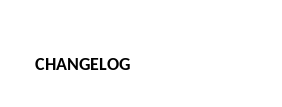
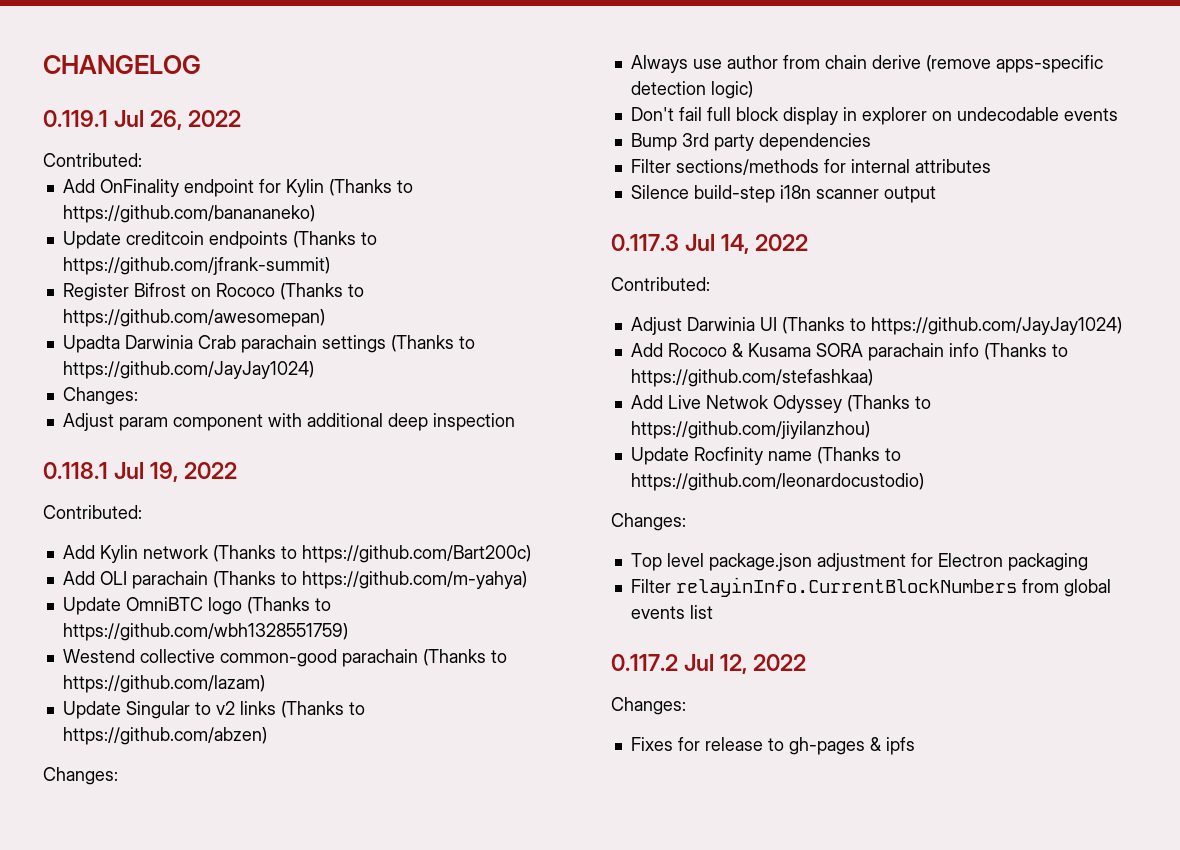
+ 0.119.1 Jul 26, 2022
+ Contributed:
+ Add OnFinality endpoint for Kylin (Thanks to https://github.com/banananeko)
+ Update creditcoin endpoints (Thanks to https://github.com/jfrank-summit)
+ Register Bifrost on Rococo (Thanks to https://github.com/awesomepan)
+ Upadta Darwinia Crab parachain settings (Thanks to https://github.com/JayJay1024)
+ Changes:
+ Adjust param component with additional deep inspection
+ 0.118.1 Jul 19, 2022
+ Contributed:
+ Add Kylin network (Thanks to https://github.com/Bart200c)
+ Add OLI parachain (Thanks to https://github.com/m-yahya)
+ Update OmniBTC logo (Thanks to https://github.com/wbh1328551759)
+ Westend collective common-good parachain (Thanks to https://github.com/lazam)
+ Update Singular to v2 links (Thanks to https://github.com/abzen)
+ Changes:
+ Always use author from chain derive (remove apps-specific detection logic)
+ Don't fail full block display in explorer on undecodable events
+ Bump 3rd party dependencies
+ Filter sections/methods for internal attributes
+ Silence build-step i18n scanner output
+ 0.117.3 Jul 14, 2022
+ Contributed:
+ Adjust Darwinia UI (Thanks to https://github.com/JayJay1024)
+ Add Rococo & Kusama SORA parachain info (Thanks to https://github.com/stefashkaa)
+ Add Live Netwok Odyssey (Thanks to https://github.com/jiyilanzhou)
+ Update Rocfinity name (Thanks to https://github.com/leonardocustodio)
+ Changes:
+ Top level package.json adjustment for Electron packaging
+ Filter relayinInfo.CurrentBlockNumbers from global events list
+ 0.117.2 Jul 12, 2022
+ Changes:
+ Fixes for release to gh-pages & ipfs

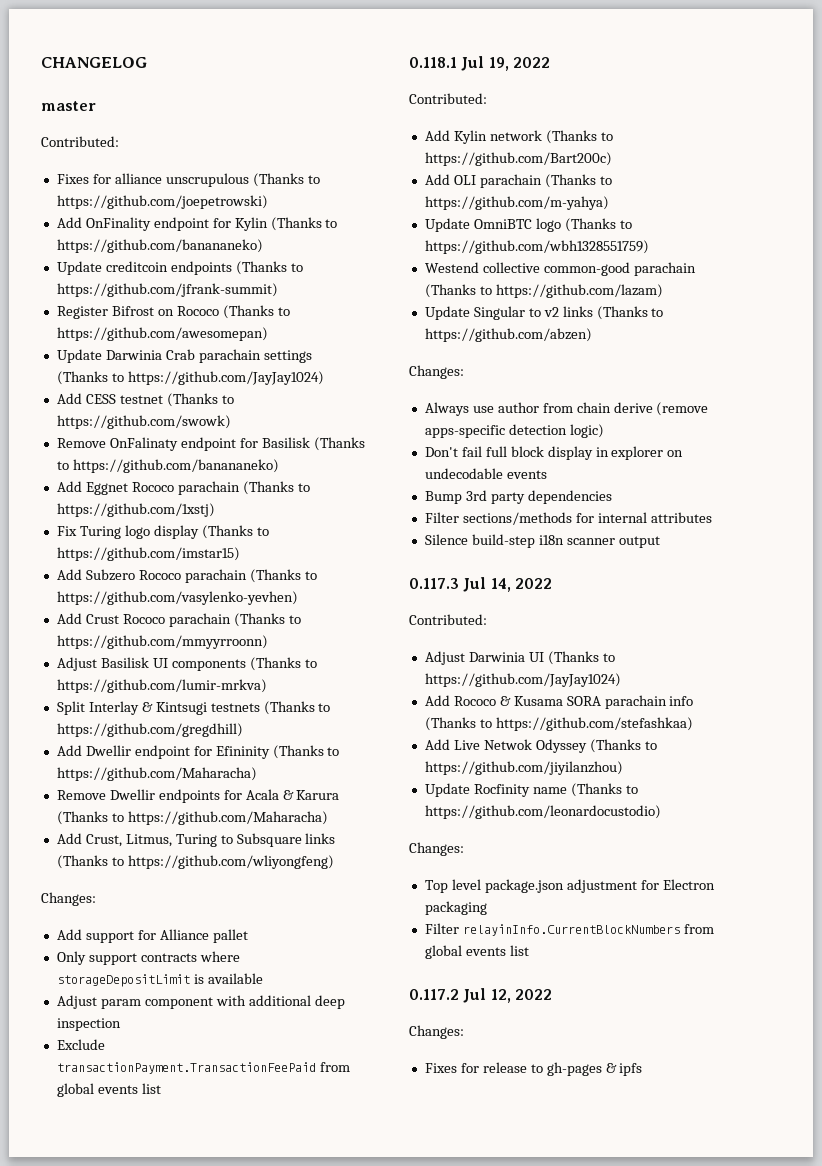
- 0.119.1 Jul 26, 2022
+ master
  Contributed:
+ Fixes for alliance unscrupulous (Thanks to https://github.com/joepetrowski)
- Upadta Darwinia Crab parachain settings (Thanks to https://github.com/JayJay1024)
+ Update Darwinia Crab parachain settings (Thanks to https://github.com/JayJay1024)
+ Add CESS testnet (Thanks to https://github.com/swowk)
+ Remove OnFalinaty endpoint for Basilisk (Thanks to https://github.com/banananeko)
+ Add Eggnet Rococo parachain (Thanks to https://github.com/1xstj)
+ Fix Turing logo display (Thanks to https://github.com/imstar15)
+ Add Subzero Rococo parachain (Thanks to https://github.com/vasylenko-yevhen)
+ Add Crust Rococo parachain (Thanks to https://github.com/mmyyrroonn)
+ Adjust Basilisk UI components (Thanks to https://github.com/lumir-mrkva)
+ Split Interlay & Kintsugi testnets (Thanks to https://github.com/gregdhill)
+ Add Dwellir endpoint for Efininity (Thanks to https://github.com/Maharacha)
+ Remove Dwellir endpoints for Acala & Karura (Thanks to https://github.com/Maharacha)
+ Add Crust, Litmus, Turing to Subsquare links (Thanks to https://github.com/wliyongfeng)
  Changes:
+ Add support for Alliance pallet
+ Only support contracts where storageDepositLimit is available
+ Exclude transactionPayment.TransactionFeePaid from global events list

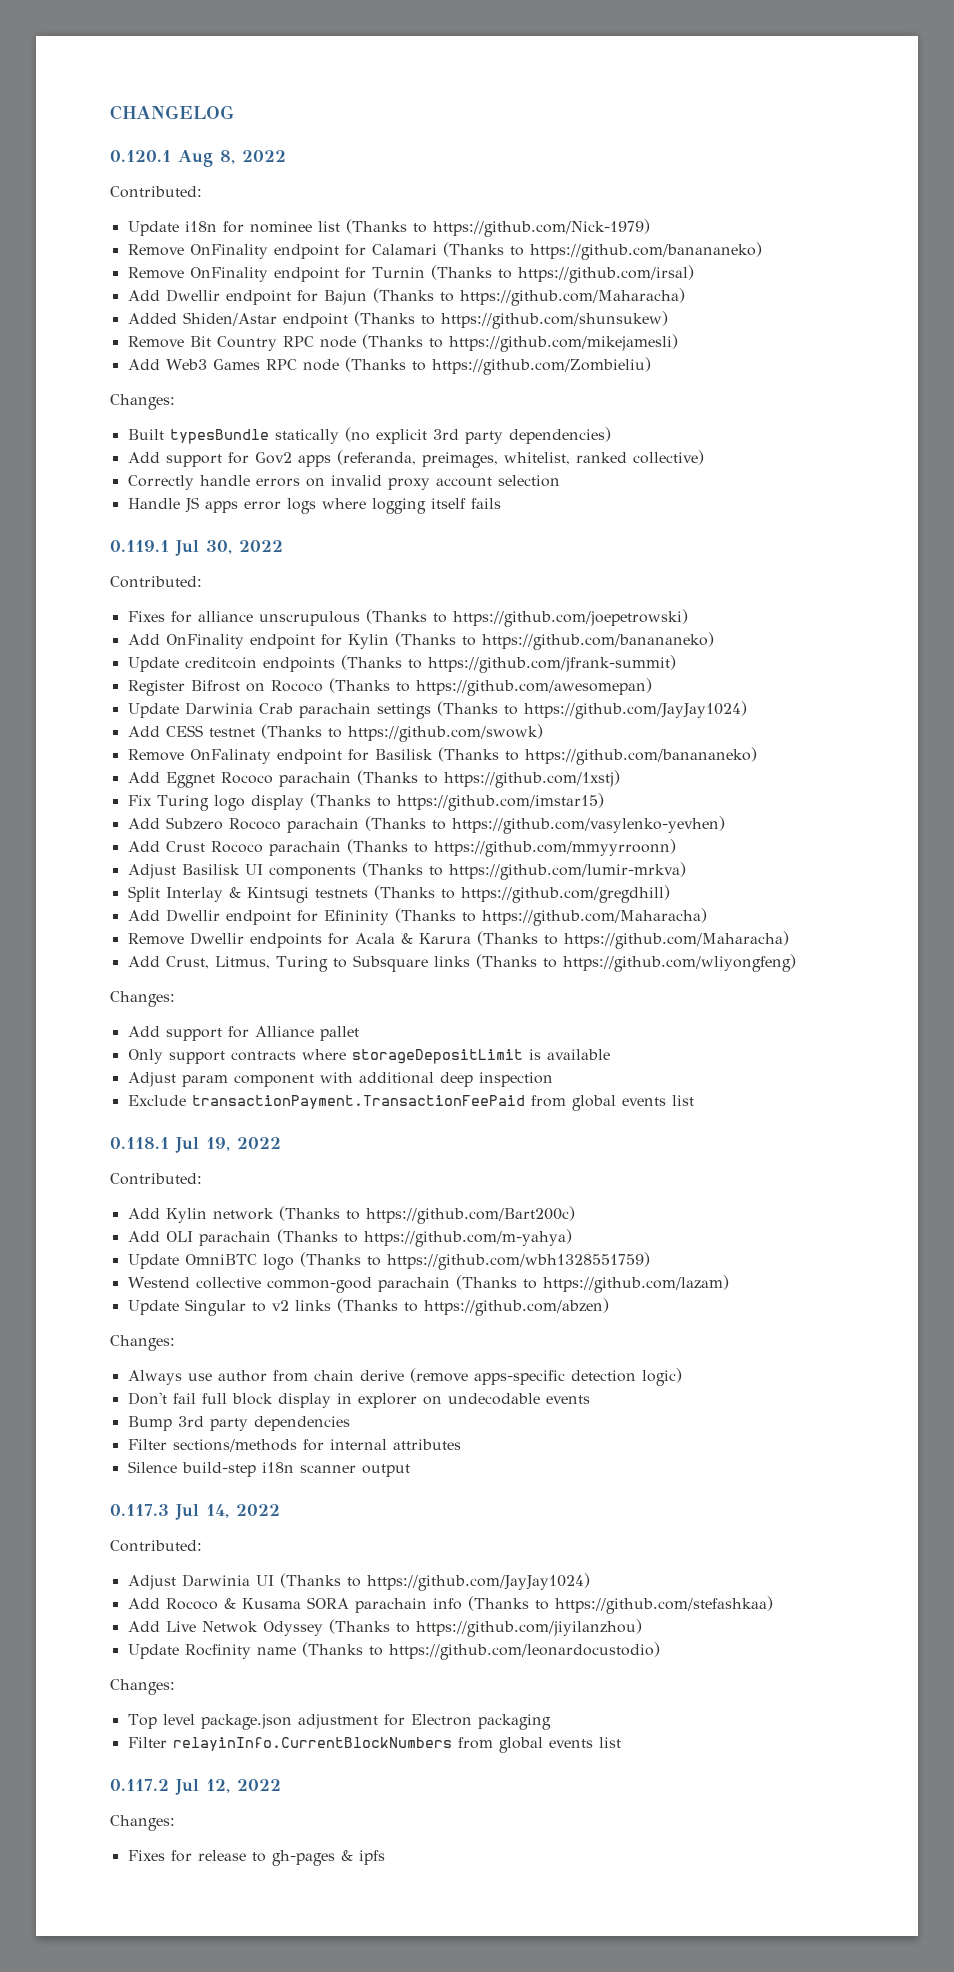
- master
+ 0.120.1 Aug 8, 2022
+ Contributed:
+ Update i18n for nominee list (Thanks to https://github.com/Nick-1979)
+ Remove OnFinality endpoint for Calamari (Thanks to https://github.com/banananeko)
+ Remove OnFinality endpoint for Turnin (Thanks to https://github.com/irsal)
+ Add Dwellir endpoint for Bajun (Thanks to https://github.com/Maharacha)
+ Added Shiden/Astar endpoint (Thanks to https://github.com/shunsukew)
+ Remove Bit Country RPC node (Thanks to https://github.com/mikejamesli)
+ Add Web3 Games RPC node (Thanks to https://github.com/Zombieliu)
+ Changes:
+ Built typesBundle statically (no explicit 3rd party dependencies)
+ Add support for Gov2 apps (referanda, preimages, whitelist, ranked collective)
+ Correctly handle errors on invalid proxy account selection
+ Handle JS apps error logs where logging itself fails
+ 0.119.1 Jul 30, 2022

